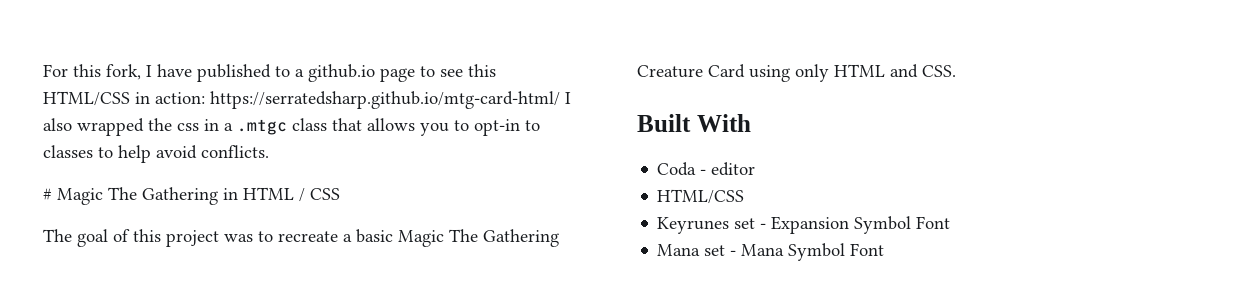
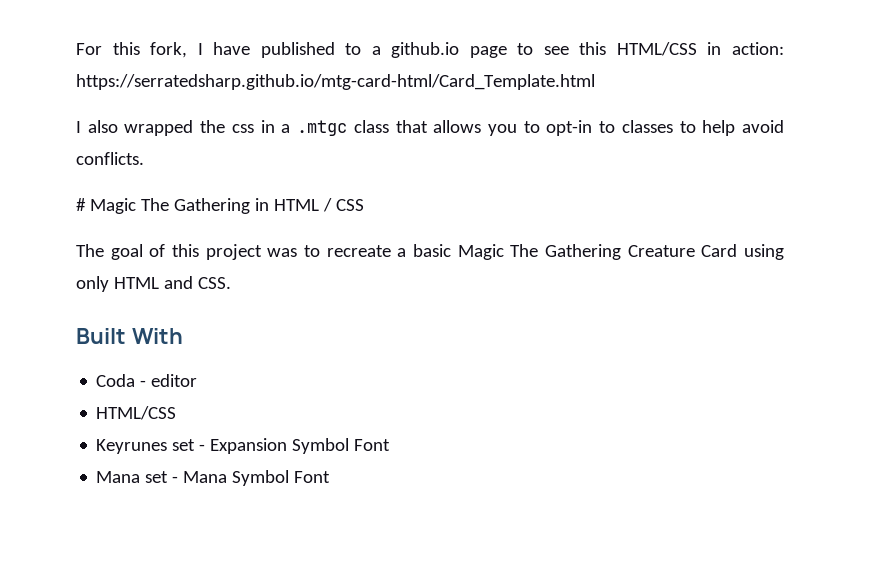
- For this fork, I have published to a github.io page to see this HTML/CSS in action: https://serratedsharp.github.io/mtg-card-html/ I also wrapped the css in a .mtgc class that allows you to opt-in to classes to help avoid conflicts.
+ For this fork, I have published to a github.io page to see this HTML/CSS in action: https://serratedsharp.github.io/mtg-card-html/Card_Template.html
+ I also wrapped the css in a .mtgc class that allows you to opt-in to classes to help avoid conflicts.

